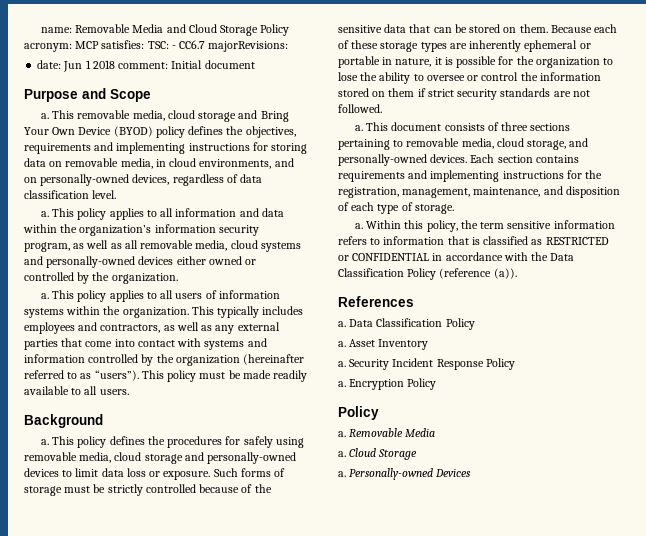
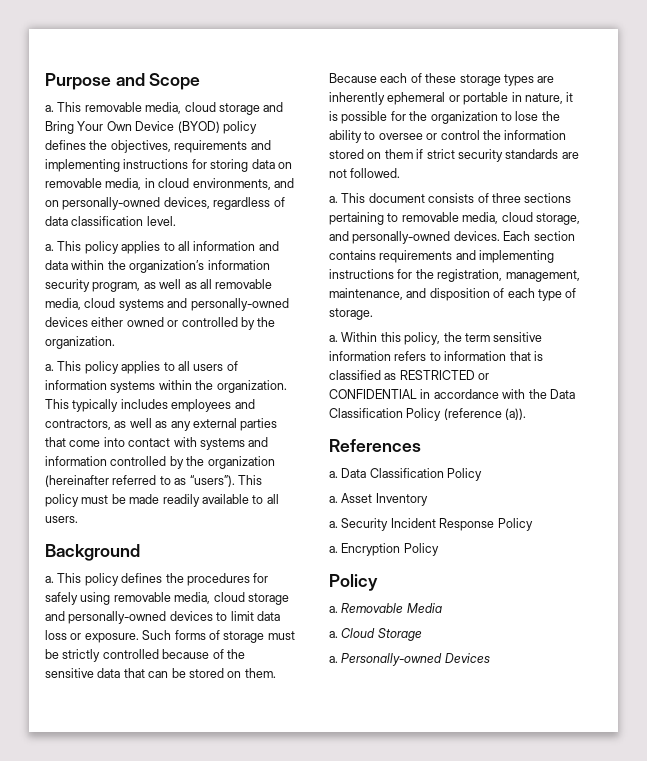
- name: Removable Media and Cloud Storage Policy acronym: MCP satisfies: TSC: - CC6.7 majorRevisions:
- date: Jun 1 2018 comment: Initial document

